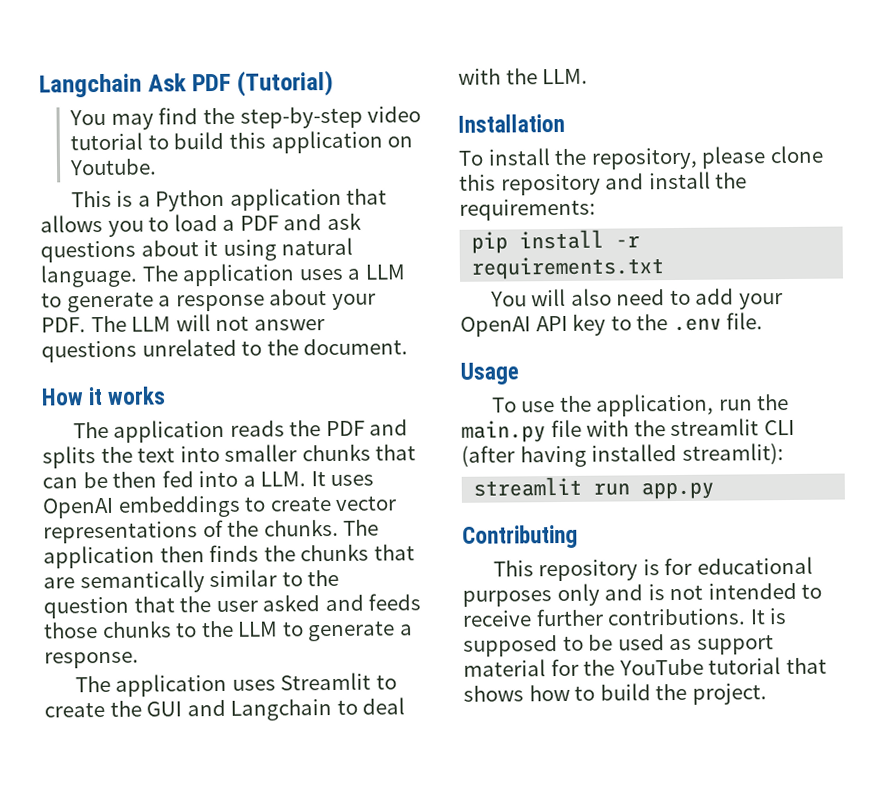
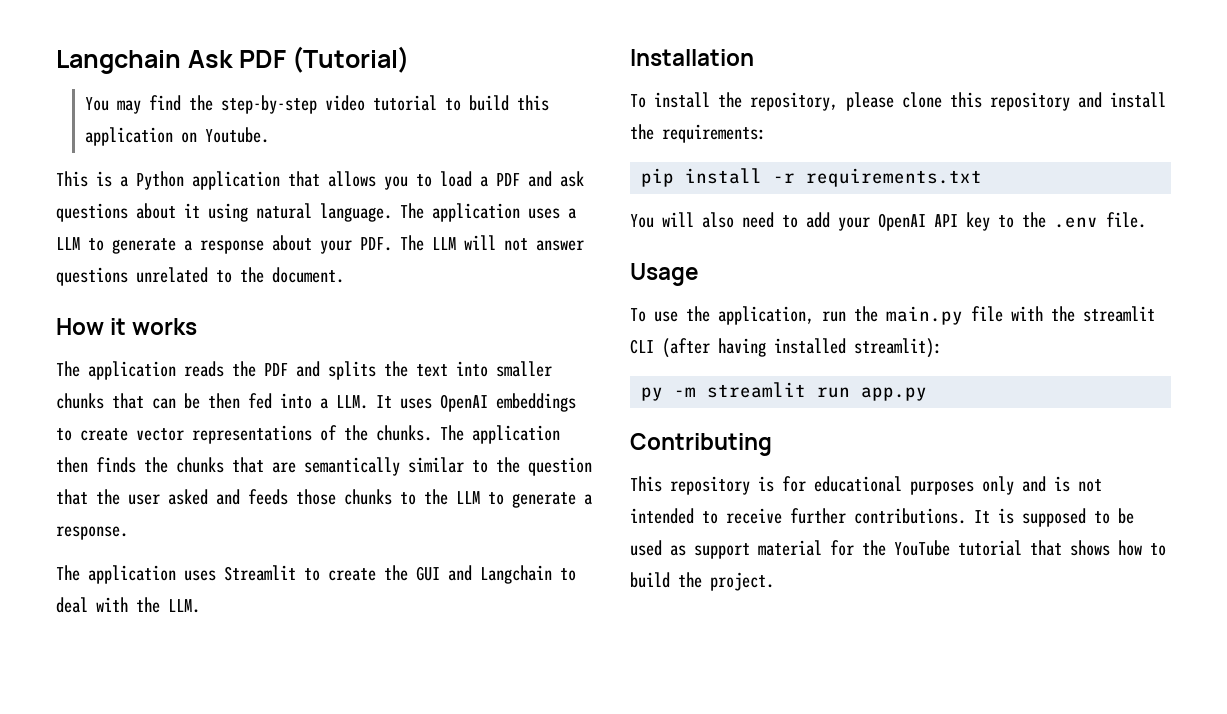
- streamlit run app.py
+ py -m streamlit run app.py

